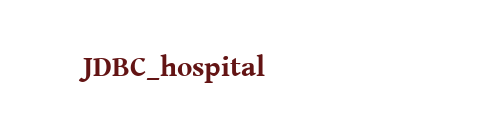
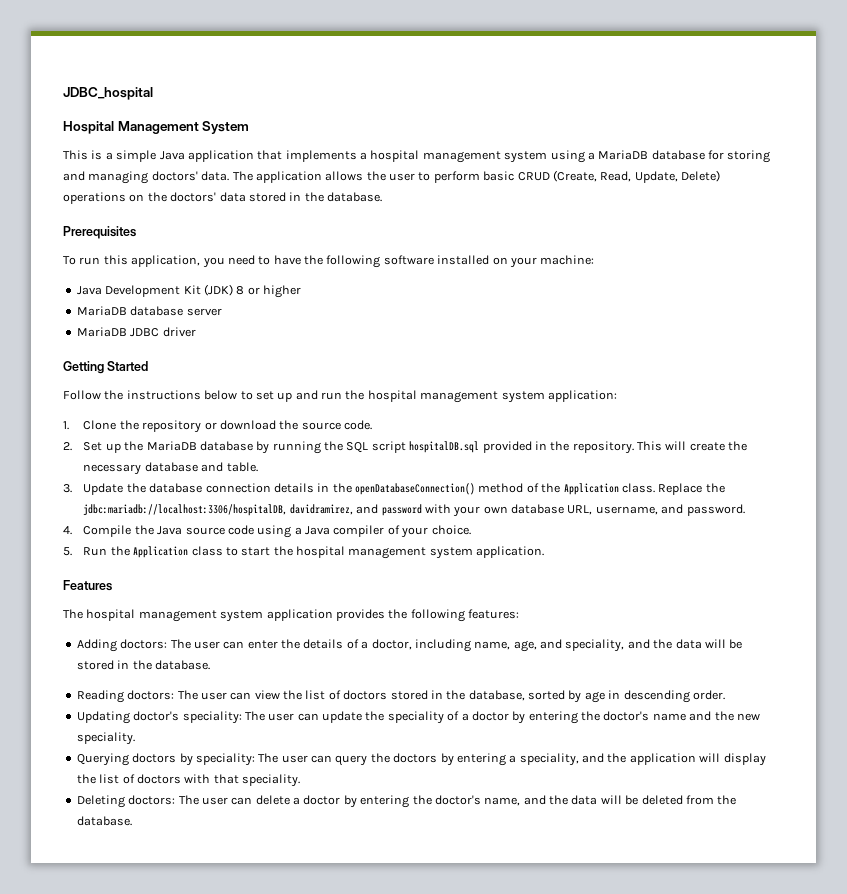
+ Hospital Management System
+ This is a simple Java application that implements a hospital management system using a MariaDB database for storing and managing doctors' data. The application allows the user to perform basic CRUD (Create, Read, Update, Delete) operations on the doctors' data stored in the database.
+ Prerequisites
+ To run this application, you need to have the following software installed on your machine:
+ Java Development Kit (JDK) 8 or higher
+ MariaDB database server
+ MariaDB JDBC driver
+ Getting Started
+ Follow the instructions below to set up and run the hospital management system application:
+ 1. Clone the repository or download the source code.
+ 2. Set up the MariaDB database by running the SQL script hospitalDB.sql provided in the repository. This will create the necessary database and table.
+ 3. Update the database connection details in the openDatabaseConnection() method of the Application class. Replace the jdbc:mariadb://localhost:3306/hospitalDB, davidramirez, and password with your own database URL, username, and password.
+ 4. Compile the Java source code using a Java compiler of your choice.
+ 5. Run the Application class to start the hospital management system application.
+ Features
+ The hospital management system application provides the following features:
+ Adding doctors: The user can enter the details of a doctor, including name, age, and speciality, and the data will be stored in the database.
+ Reading doctors: The user can view the list of doctors stored in the database, sorted by age in descending order.
+ Updating doctor's speciality: The user can update the speciality of a doctor by entering the doctor's name and the new speciality.
+ Querying doctors by speciality: The user can query the doctors by entering a speciality, and the application will display the list of doctors with that speciality.
+ Deleting doctors: The user can delete a doctor by entering the doctor's name, and the data will be deleted from the database.

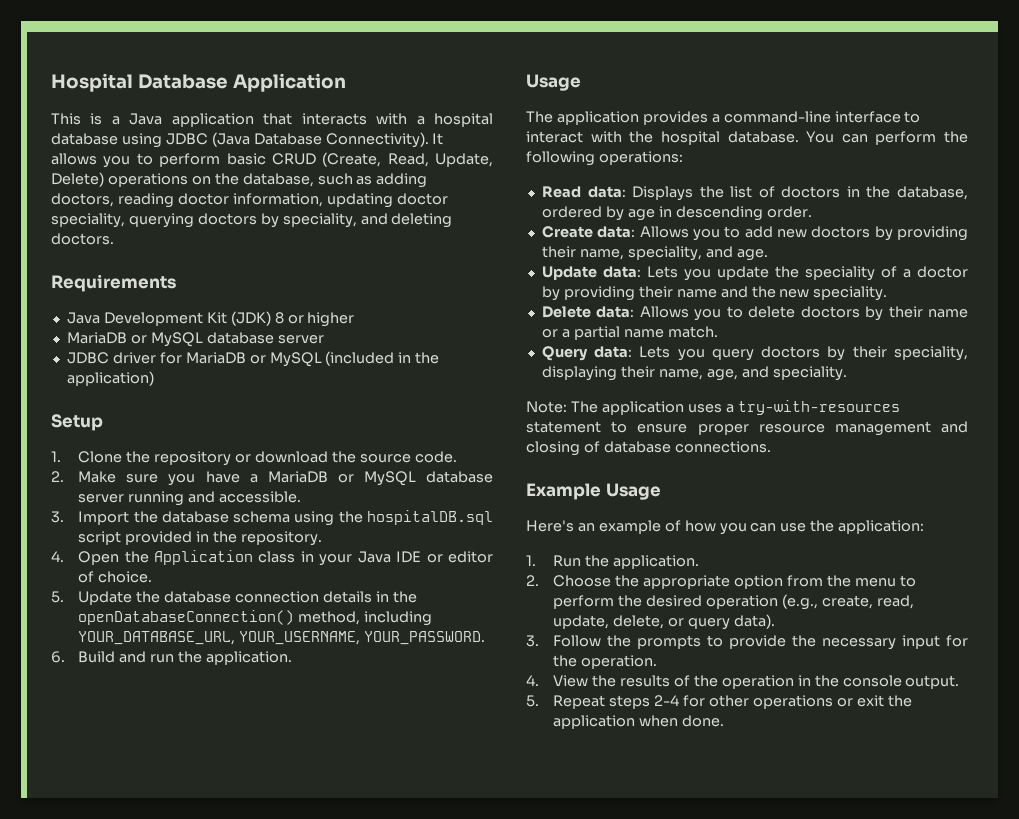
- JDBC_hospital
- Hospital Management System
+ Hospital Database Application
- This is a simple Java application that implements a hospital management system using a MariaDB database for storing and managing doctors' data. The application allows the user to perform basic CRUD (Create, Read, Update, Delete) operations on the doctors' data stored in the database.
- Prerequisites
- To run this application, you need to have the following software installed on your machine:
+ This is a Java application that interacts with a hospital database using JDBC (Java Database Connectivity). It allows you to perform basic CRUD (Create, Read, Update, Delete) operations on the database, such as adding doctors, reading doctor information, updating doctor speciality, querying doctors by speciality, and deleting doctors.
+ Requirements
  Java Development Kit (JDK) 8 or higher
- MariaDB database server
+ MariaDB or MySQL database server
- MariaDB JDBC driver
- Getting Started
- Follow the instructions below to set up and run the hospital management system application:
+ JDBC driver for MariaDB or MySQL (included in the application)
+ Setup
- 2. Set up the MariaDB database by running the SQL script hospitalDB.sql provided in the repository. This will create the necessary database and table.
- 3. Update the database connection details in the openDatabaseConnection() method of the Application class. Replace the jdbc:mariadb://localhost:3306/hospitalDB, davidramirez, and password with your own database URL, username, and password.
- 4. Compile the Java source code using a Java compiler of your choice.
- 5. Run the Application class to start the hospital management system application.
- Features
- The hospital management system application provides the following features:
- Adding doctors: The user can enter the details of a doctor, including name, age, and speciality, and the data will be stored in the database.
- Reading doctors: The user can view the list of doctors stored in the database, sorted by age in descending order.
+ 2. Make sure you have a MariaDB or MySQL database server running and accessible.
+ 3. Import the database schema using the hospitalDB.sql script provided in the repository.
+ 4. Open the Application class in your Java IDE or editor of choice.
+ 5. Update the database connection details in the openDatabaseConnection() method, including YOUR_DATABASE_URL, YOUR_USERNAME, YOUR_PASSWORD.
+ 6. Build and run the application.
+ Usage
+ The application provides a command-line interface to interact with the hospital database. You can perform the following operations:
+ Read data: Displays the list of doctors in the database, ordered by age in descending order.
- Updating doctor's speciality: The user can update the speciality of a doctor by entering the doctor's name and the new speciality.
+ Create data: Allows you to add new doctors by providing their name, speciality, and age.
+ Update data: Lets you update the speciality of a doctor by providing their name and the new speciality.
- Querying doctors by speciality: The user can query the doctors by entering a speciality, and the application will display the list of doctors with that speciality.
- Deleting doctors: The user can delete a doctor by entering the doctor's name, and the data will be deleted from the database.
+ Delete data: Allows you to delete doctors by their name or a partial name match.
+ Query data: Lets you query doctors by their speciality, displaying their name, age, and speciality.
+ Note: The application uses a try-with-resources statement to ensure proper resource management and closing of database connections.
+ Example Usage
+ Here's an example of how you can use the application:
+ 1. Run the application.
+ 2. Choose the appropriate option from the menu to perform the desired operation (e.g., create, read, update, delete, or query data).
+ 3. Follow the prompts to provide the necessary input for the operation.
+ 4. View the results of the operation in the console output.
+ 5. Repeat steps 2-4 for other operations or exit the application when done.

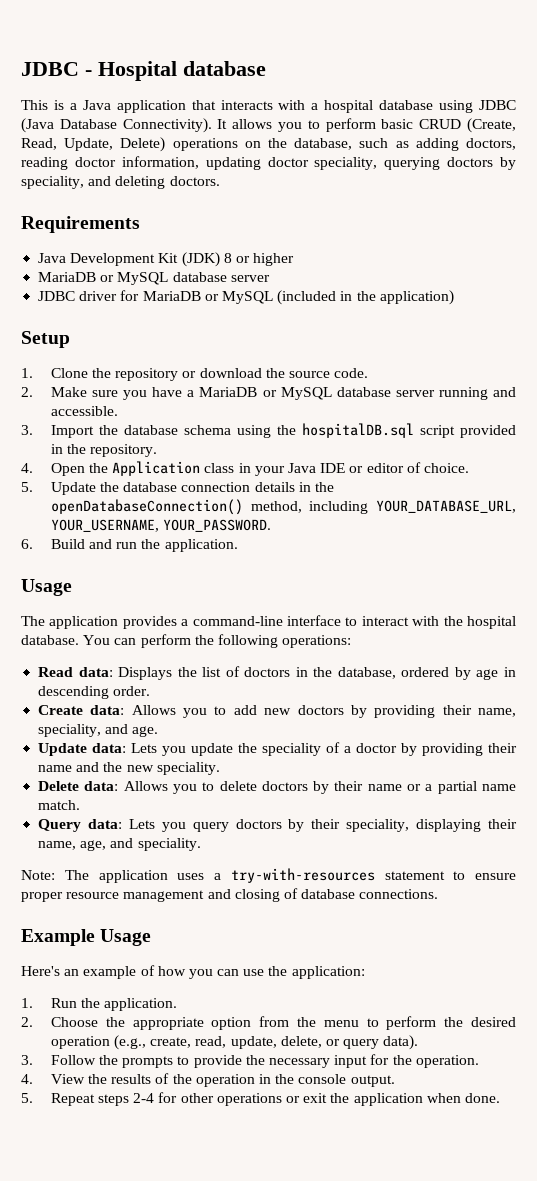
- Hospital Database Application
+ JDBC - Hospital database

